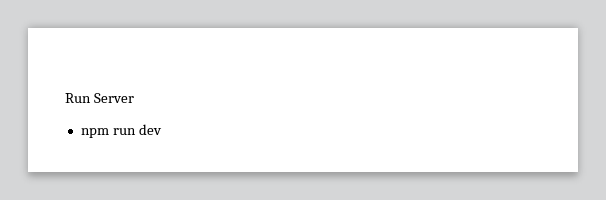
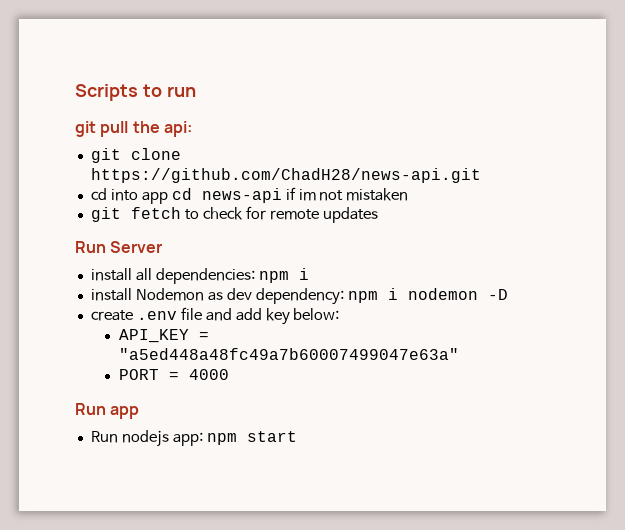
+ Scripts to run
+ git pull the api:
+ git clone https://github.com/ChadH28/news-api.git
+ cd into app cd news-api if im not mistaken
+ git fetch to check for remote updates
  Run Server
- npm run dev
+ install all dependencies: npm i
+ install Nodemon as dev dependency: npm i nodemon -D
+ create .env file and add key below:
+ API_KEY = "a5ed448a48fc49a7b60007499047e63a"
+ PORT = 4000
+ Run app
+ Run nodejs app: npm start

